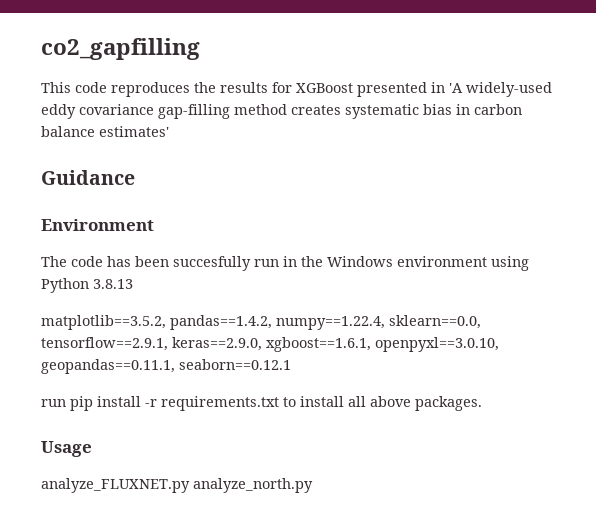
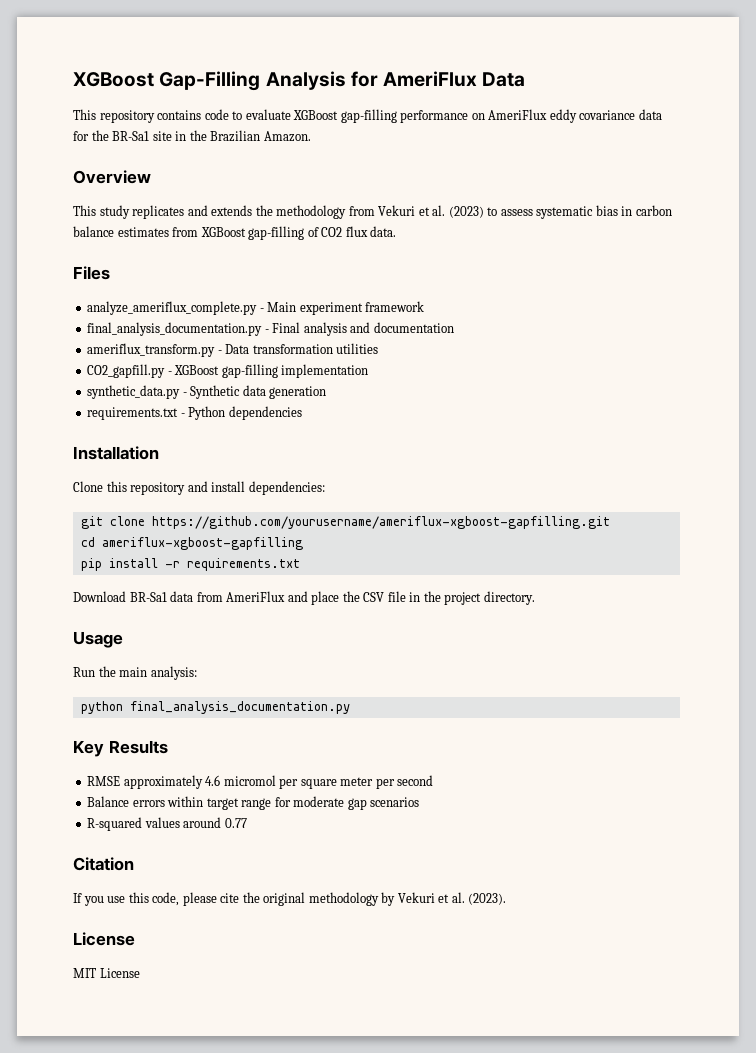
- co2_gapfilling
- This code reproduces the results for XGBoost presented in 'A widely-used eddy covariance gap-filling method creates systematic bias in carbon balance estimates'
- Guidance
- Environment
- The code has been succesfully run in the Windows environment using Python 3.8.13
- matplotlib==3.5.2, pandas==1.4.2, numpy==1.22.4, sklearn==0.0, tensorflow==2.9.1, keras==2.9.0, xgboost==1.6.1, openpyxl==3.0.10, geopandas==0.11.1, seaborn==0.12.1
- run pip install -r requirements.txt to install all above packages.
+ XGBoost Gap-Filling Analysis for AmeriFlux Data
+ This repository contains code to evaluate XGBoost gap-filling performance on AmeriFlux eddy covariance data for the BR-Sa1 site in the Brazilian Amazon.
+ Overview
+ This study replicates and extends the methodology from Vekuri et al. (2023) to assess systematic bias in carbon balance estimates from XGBoost gap-filling of CO2 flux data.
+ Files
+ analyze_ameriflux_complete.py - Main experiment framework
+ final_analysis_documentation.py - Final analysis and documentation
+ ameriflux_transform.py - Data transformation utilities
+ CO2_gapfill.py - XGBoost gap-filling implementation
+ synthetic_data.py - Synthetic data generation
+ requirements.txt - Python dependencies
+ Installation
+ Clone this repository and install dependencies:
+ git clone https://github.com/yourusername/ameriflux-xgboost-gapfilling.git
+ cd ameriflux-xgboost-gapfilling
+ pip install -r requirements.txt
+ Download BR-Sa1 data from AmeriFlux and place the CSV file in the project directory.
  Usage
- analyze_FLUXNET.py analyze_north.py
+ Run the main analysis:
+ python final_analysis_documentation.py
+ Key Results
+ RMSE approximately 4.6 micromol per square meter per second
+ Balance errors within target range for moderate gap scenarios
+ R-squared values around 0.77
+ Citation
+ If you use this code, please cite the original methodology by Vekuri et al. (2023).
+ License
+ MIT License

